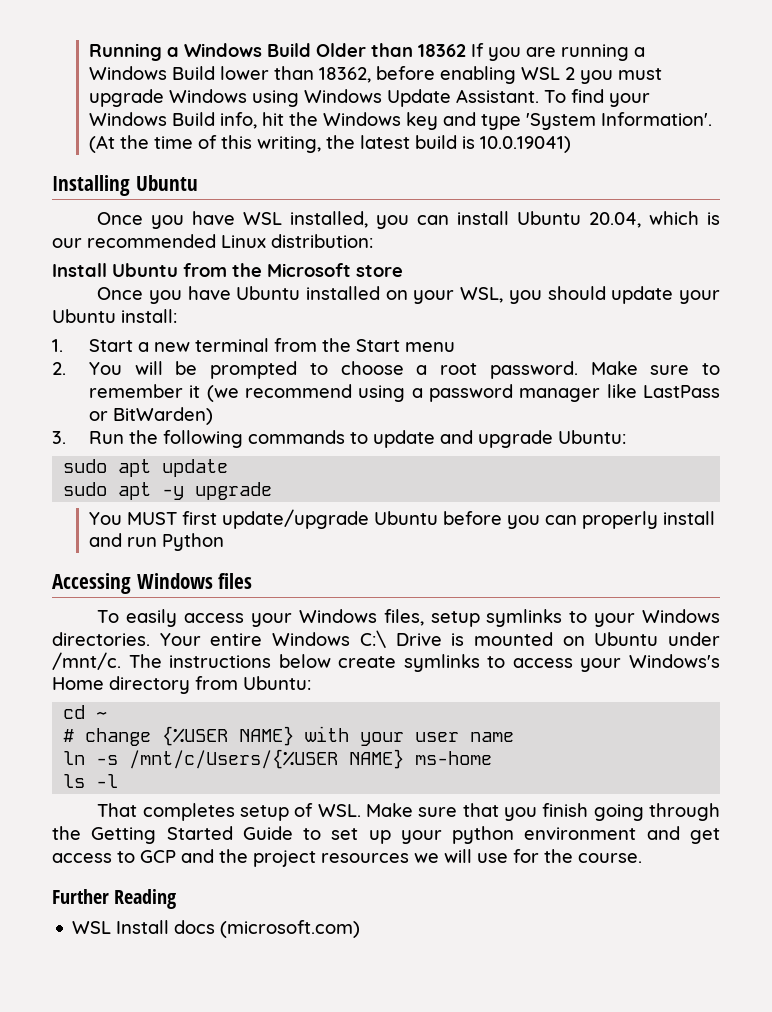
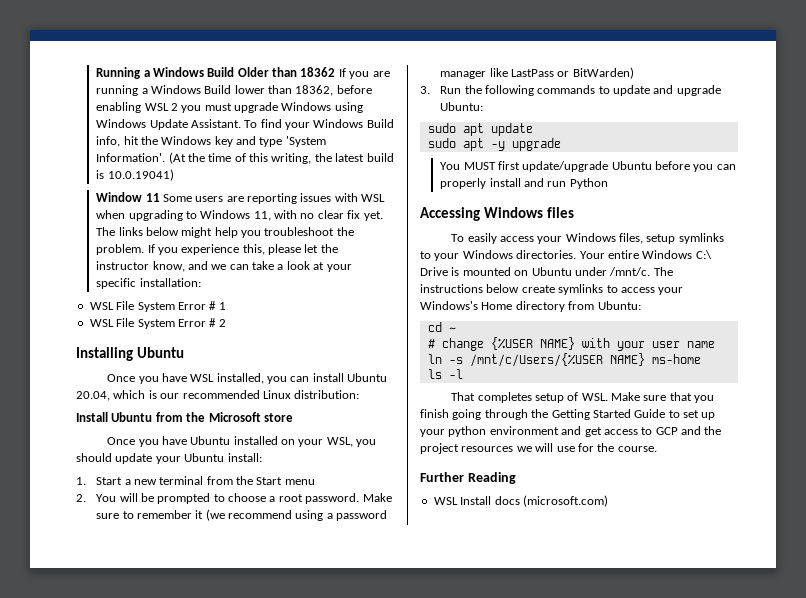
+ Window 11 Some users are reporting issues with WSL when upgrading to Windows 11, with no clear fix yet. The links below might help you troubleshoot the problem. If you experience this, please let the instructor know, and we can take a look at your specific installation:
+ WSL File System Error # 1
+ WSL File System Error # 2

